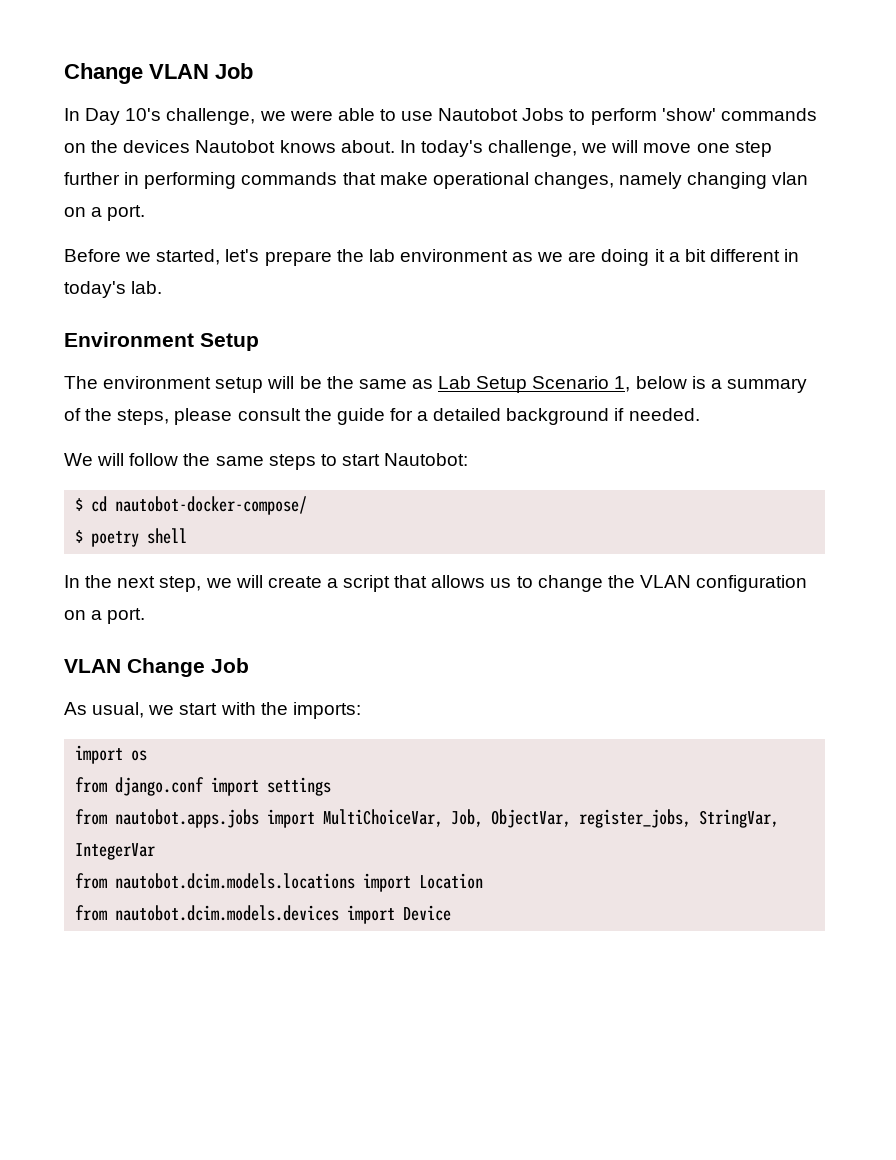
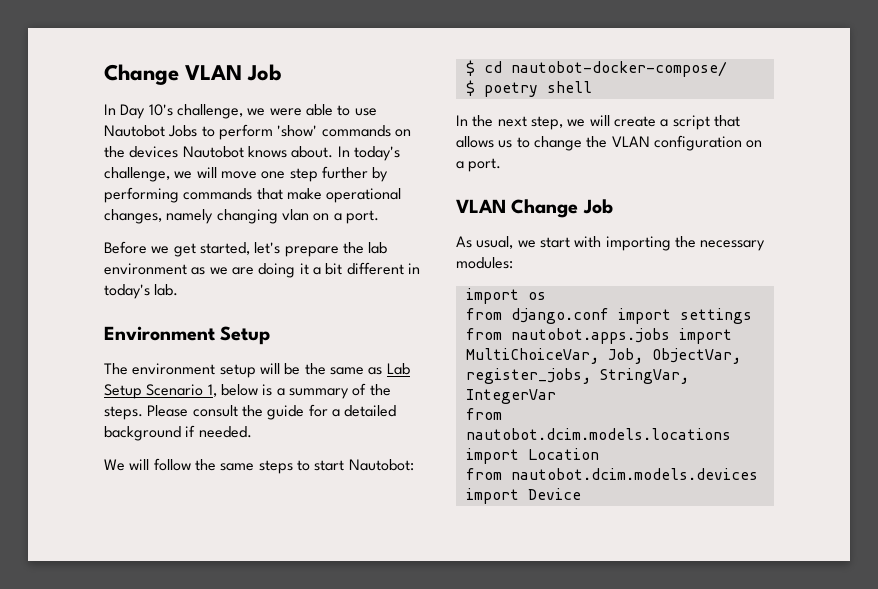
- In today's challenge, we will move one step further in performing commands that make operational changes, namely changing vlan on a port.
+ In today's challenge, we will move one step further by performing commands that make operational changes, namely changing vlan on a port.
- Before we started, let's prepare the lab environment as we are doing it a bit different in today's lab.
+ Before we get started, let's prepare the lab environment as we are doing it a bit different in today's lab.
- The environment setup will be the same as Lab Setup Scenario 1, below is a summary of the steps, please consult the guide for a detailed background if needed.
+ The environment setup will be the same as Lab Setup Scenario 1, below is a summary of the steps. Please consult the guide for a detailed background if needed.
- As usual, we start with the imports:
+ As usual, we start with importing the necessary modules:

